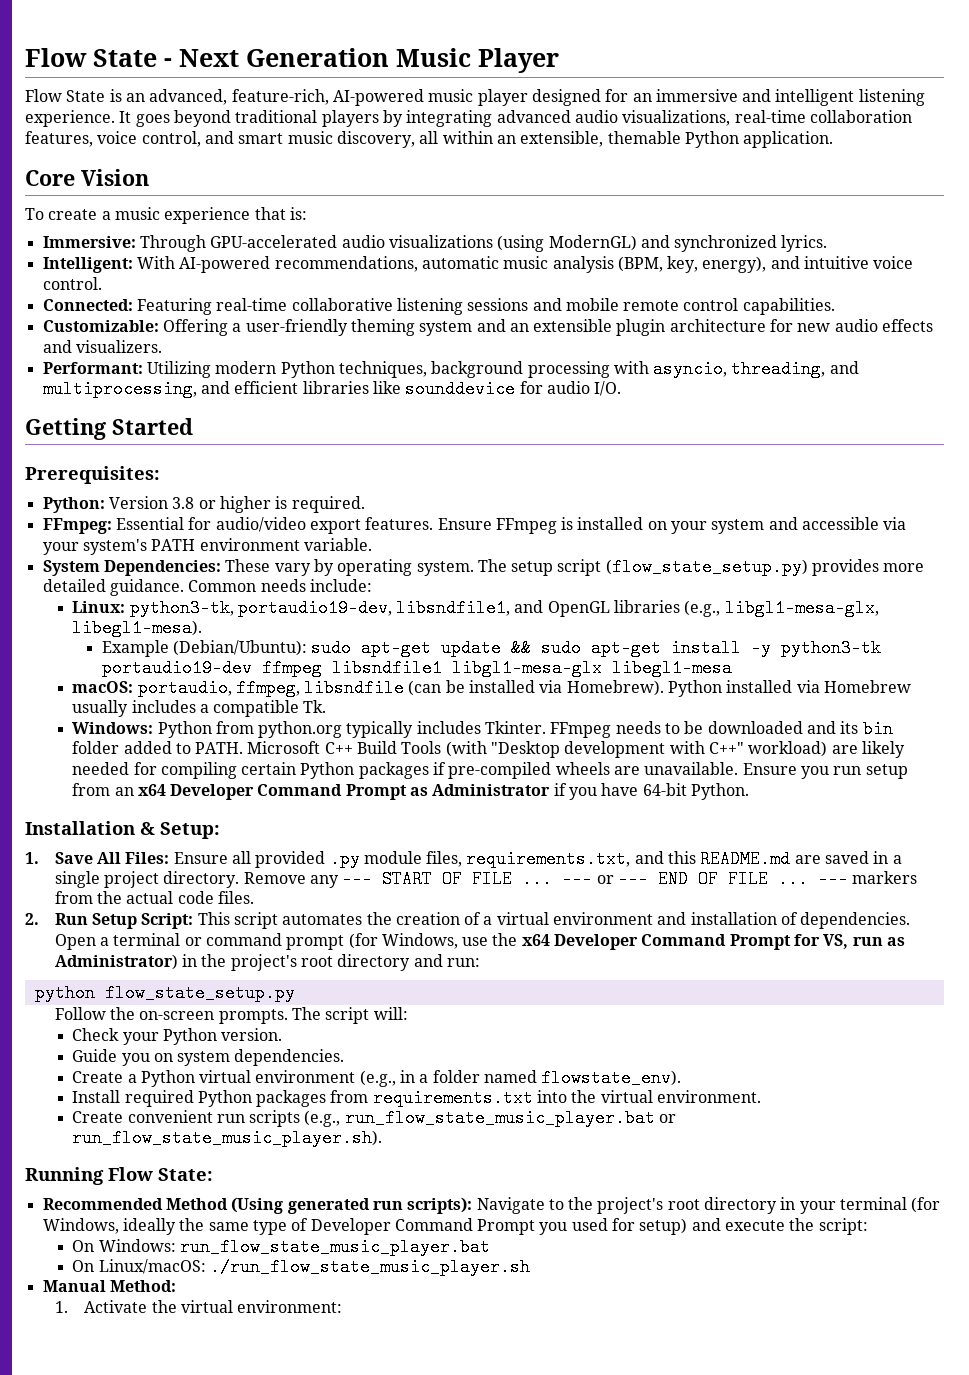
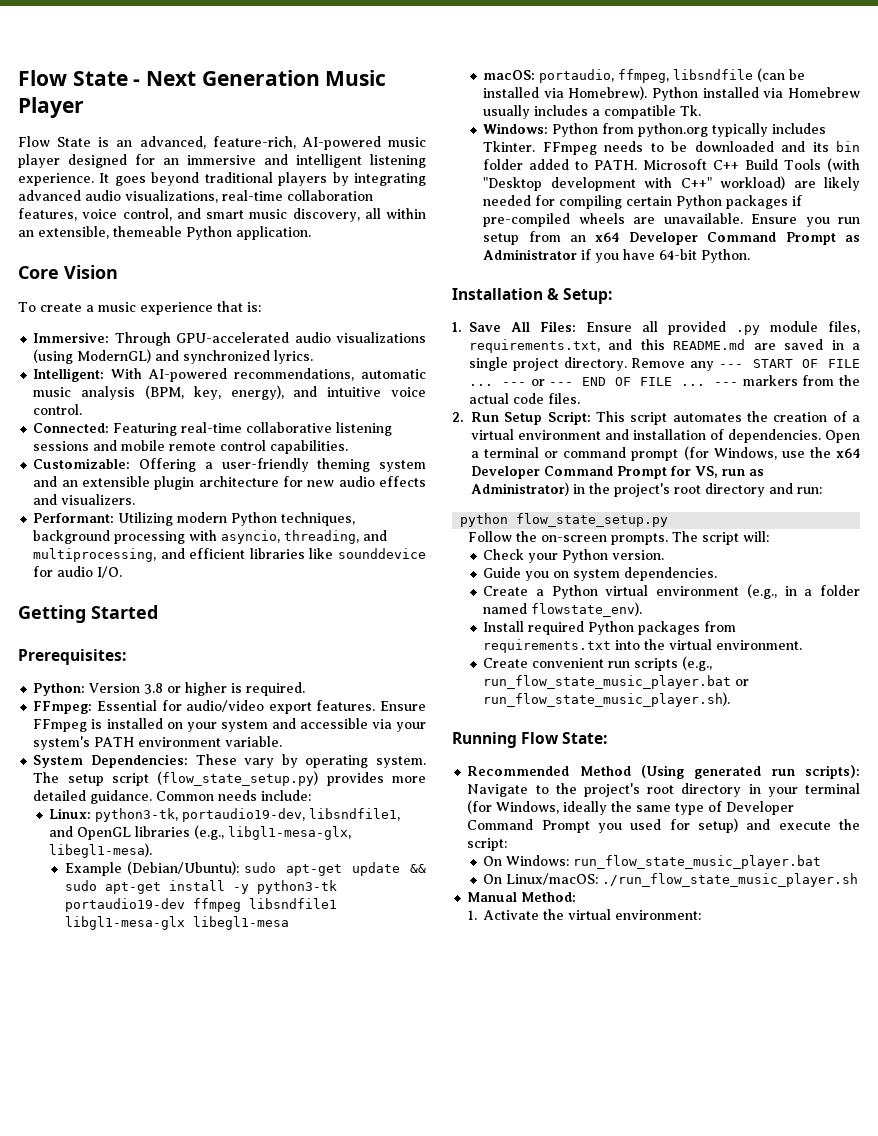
- It goes beyond traditional players by integrating advanced audio visualizations, real-time collaboration features, voice control, and smart music discovery, all within an extensible, themable Python application.
+ It goes beyond traditional players by integrating advanced audio visualizations, real-time collaboration features, voice control, and smart music discovery, all within an extensible, themeable Python application.

